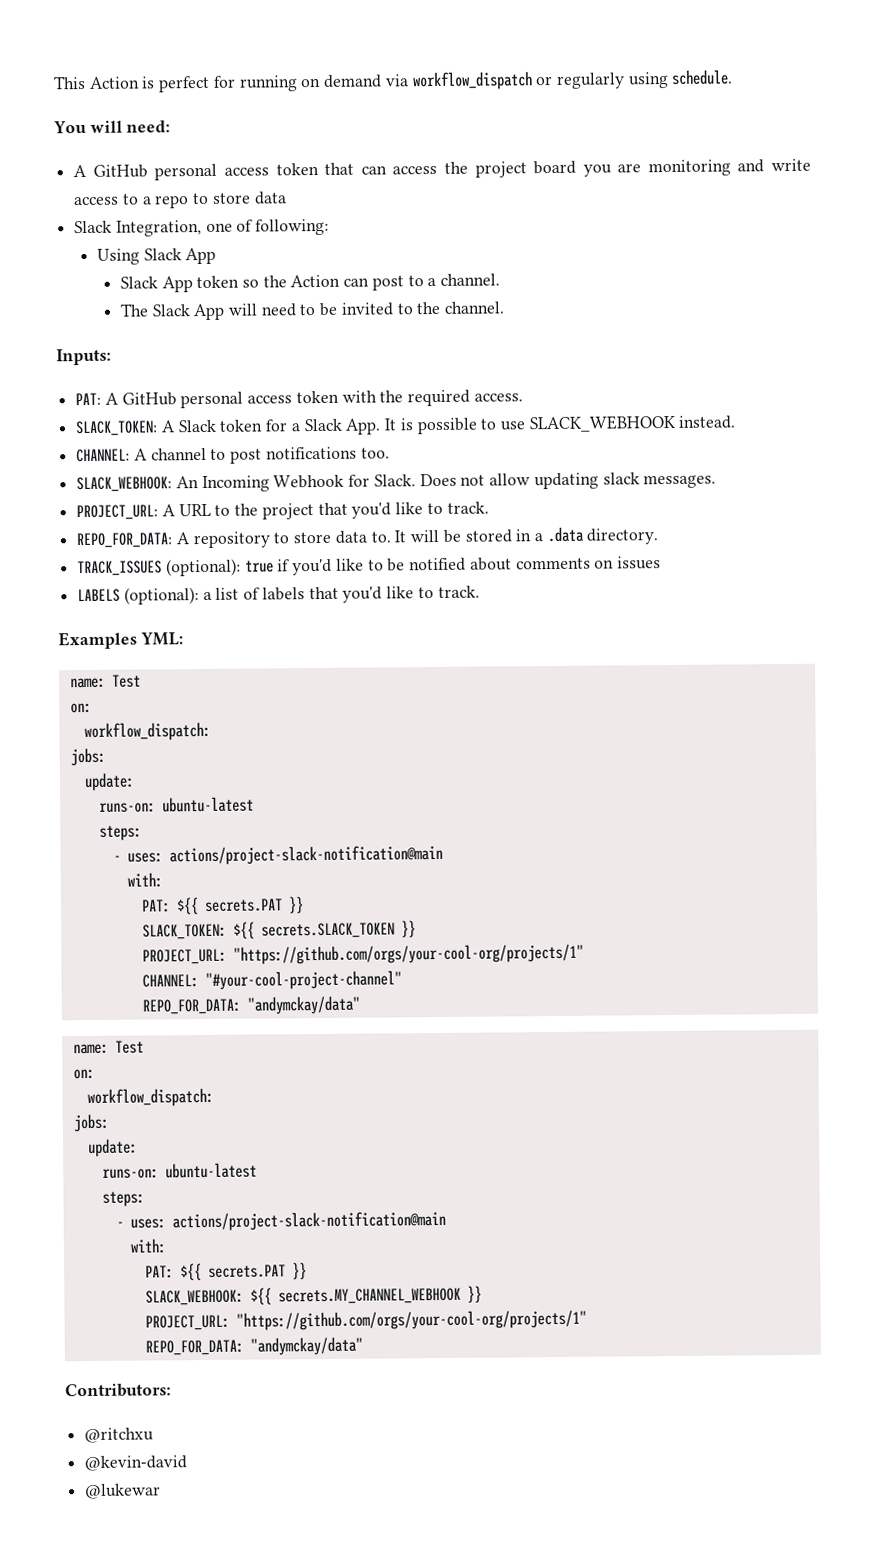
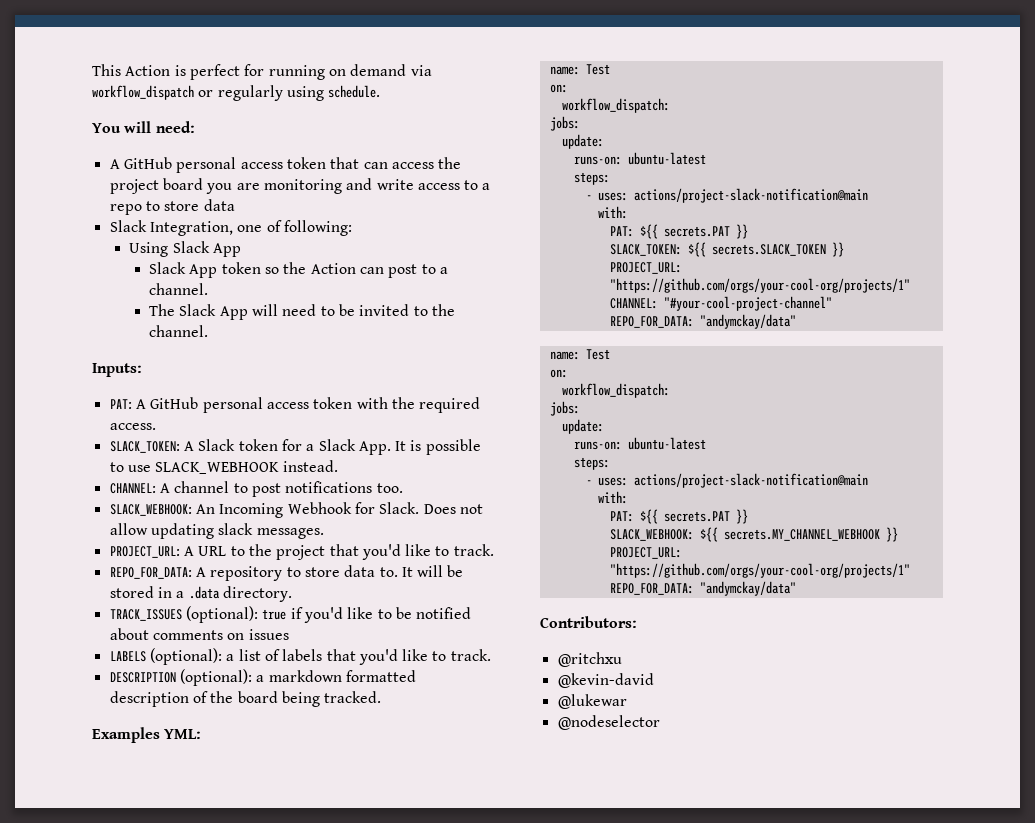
+ DESCRIPTION (optional): a markdown formatted description of the board being tracked.
+ @nodeselector

